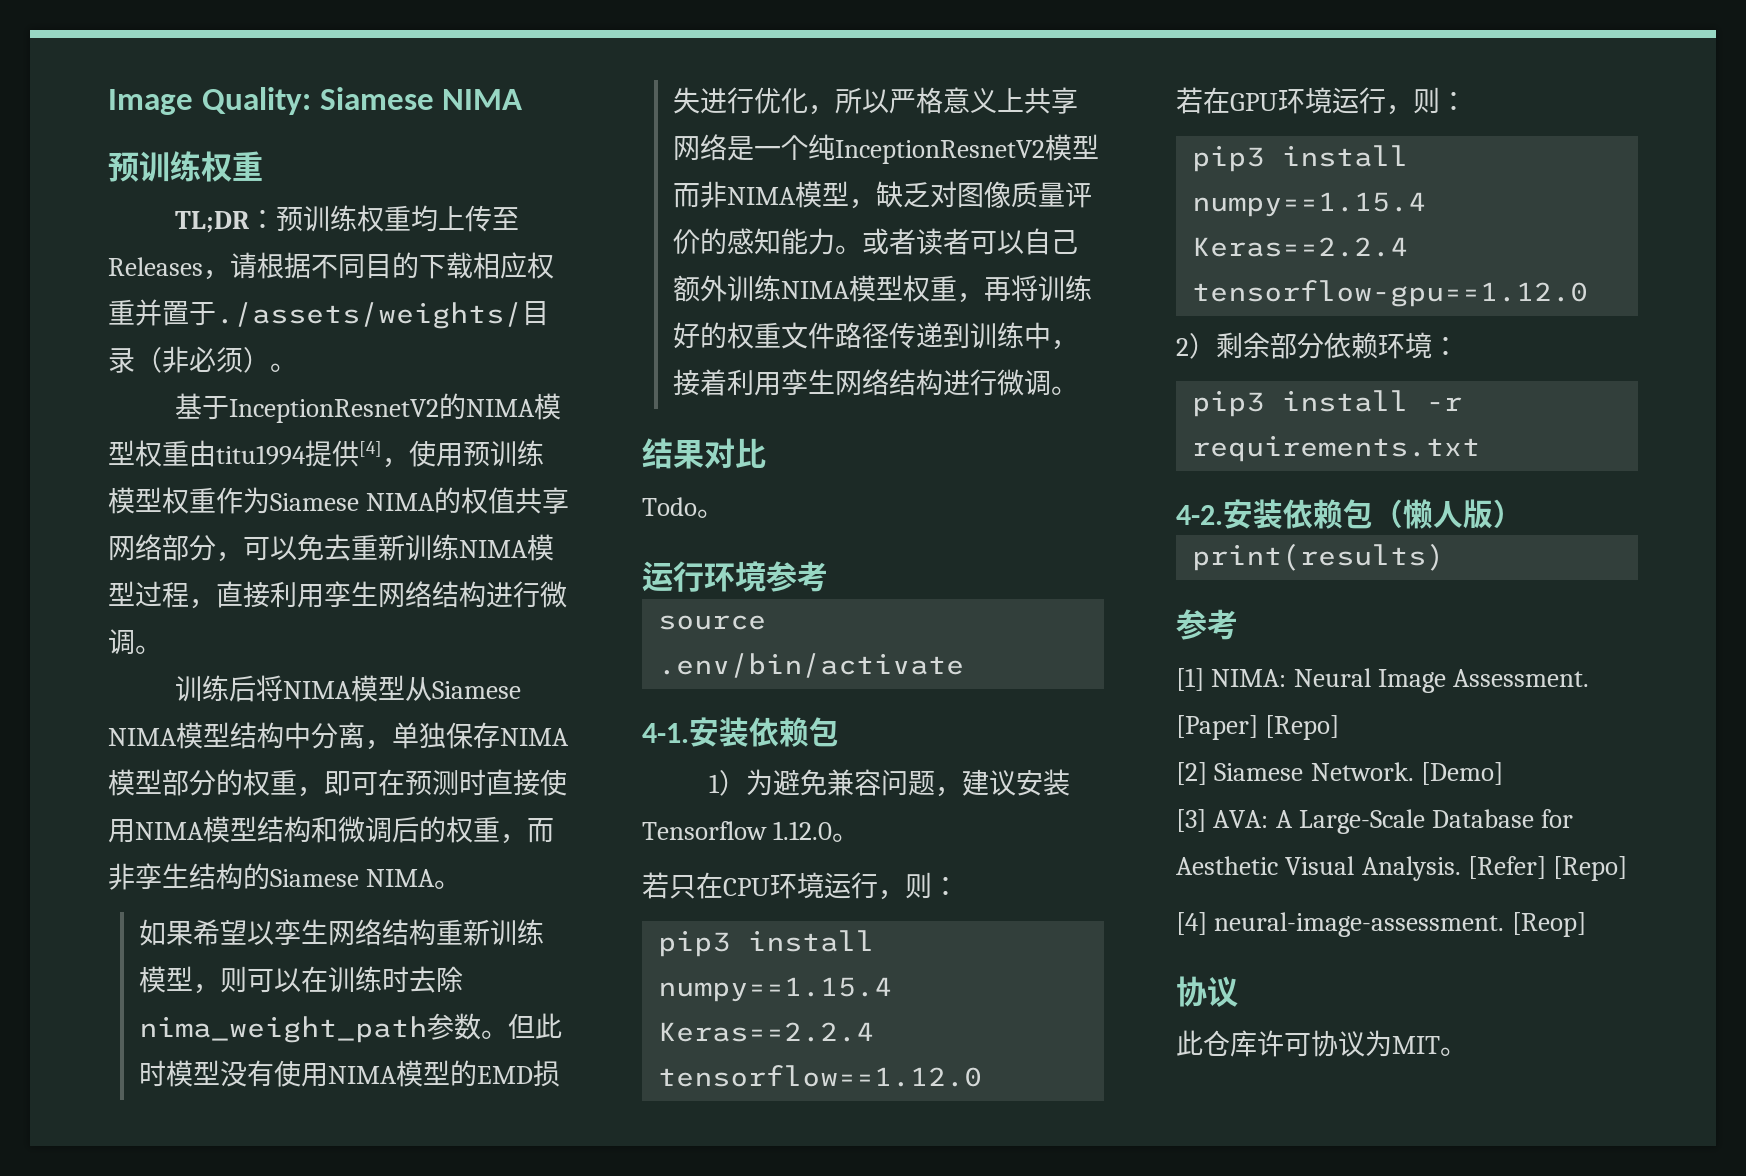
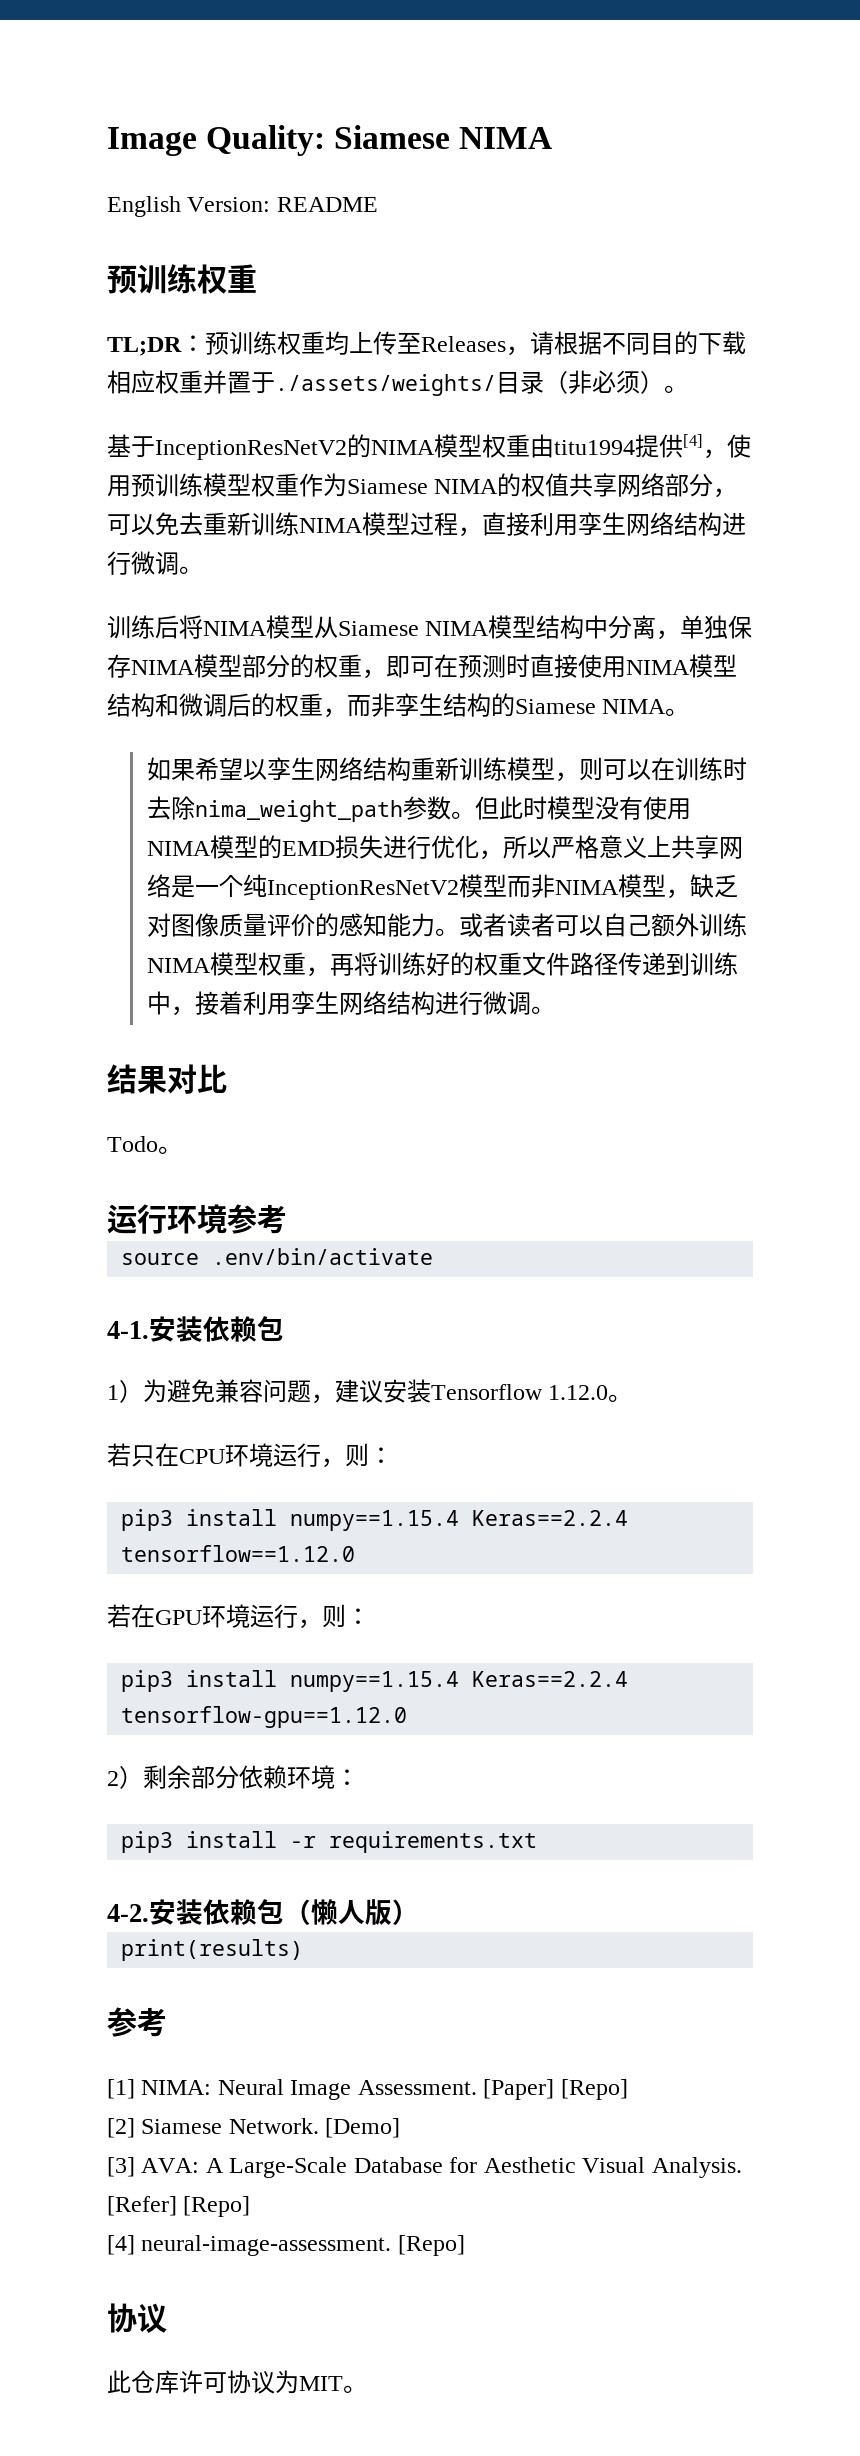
+ English Version: README
- 基于InceptionResnetV2的NIMA模型权重由titu1994提供[4]，使用预训练模型权重作为Siamese NIMA的权值共享网络部分，可以免去重新训练NIMA模型过程，直接利用孪生网络结构进行微调。
+ 基于InceptionResNetV2的NIMA模型权重由titu1994提供[4]，使用预训练模型权重作为Siamese NIMA的权值共享网络部分，可以免去重新训练NIMA模型过程，直接利用孪生网络结构进行微调。
- 但此时模型没有使用NIMA模型的EMD损失进行优化，所以严格意义上共享网络是一个纯InceptionResnetV2模型而非NIMA模型，缺乏对图像质量评价的感知能力。
+ 但此时模型没有使用NIMA模型的EMD损失进行优化，所以严格意义上共享网络是一个纯InceptionResNetV2模型而非NIMA模型，缺乏对图像质量评价的感知能力。
- [4] neural-image-assessment. [Reop]
+ [4] neural-image-assessment. [Repo]

